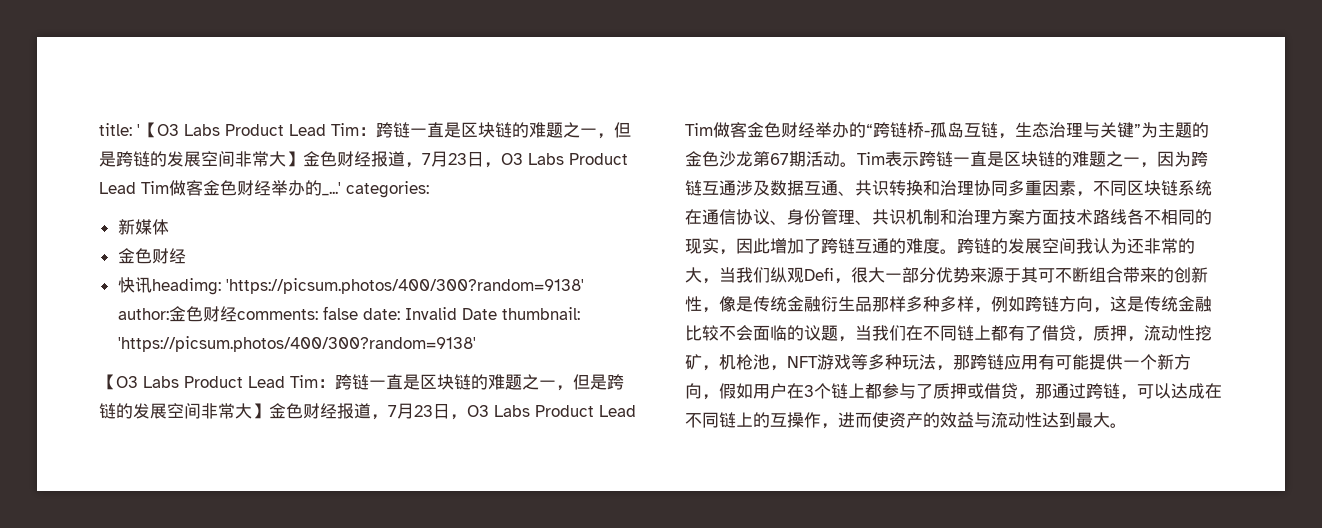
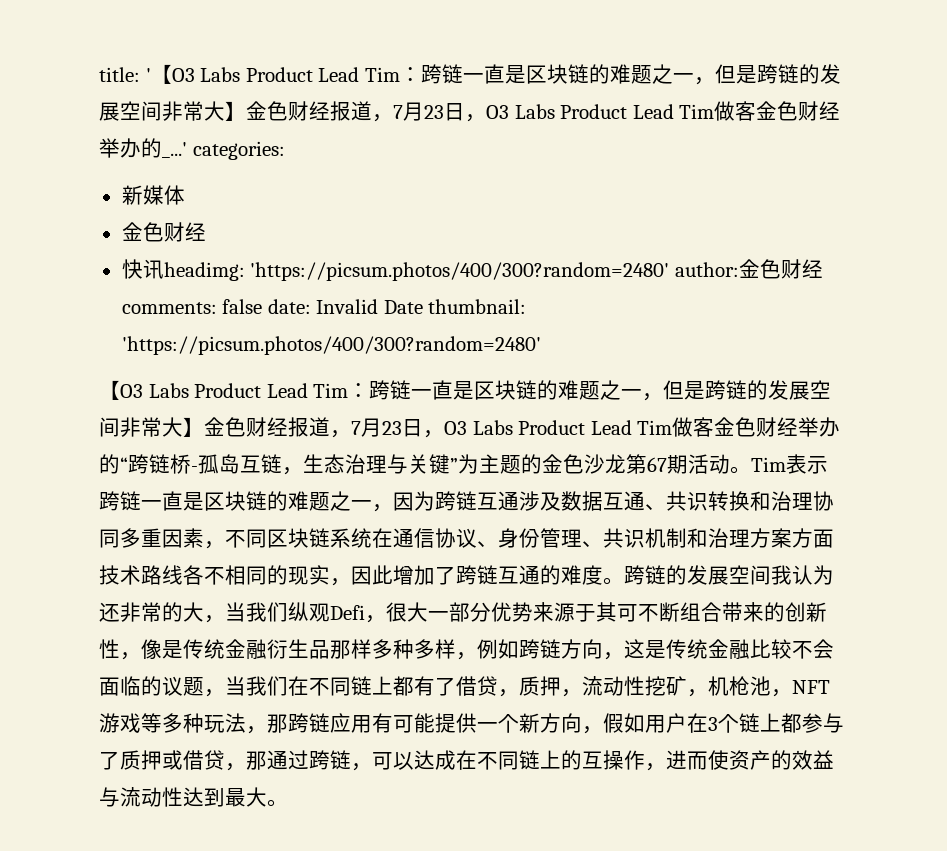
- 快讯headimg: 'https://picsum.photos/400/300?random=9138' author:金色财经comments: false date: Invalid Date thumbnail: 'https://picsum.photos/400/300?random=9138'
+ 快讯headimg: 'https://picsum.photos/400/300?random=2480' author:金色财经comments: false date: Invalid Date thumbnail: 'https://picsum.photos/400/300?random=2480'

